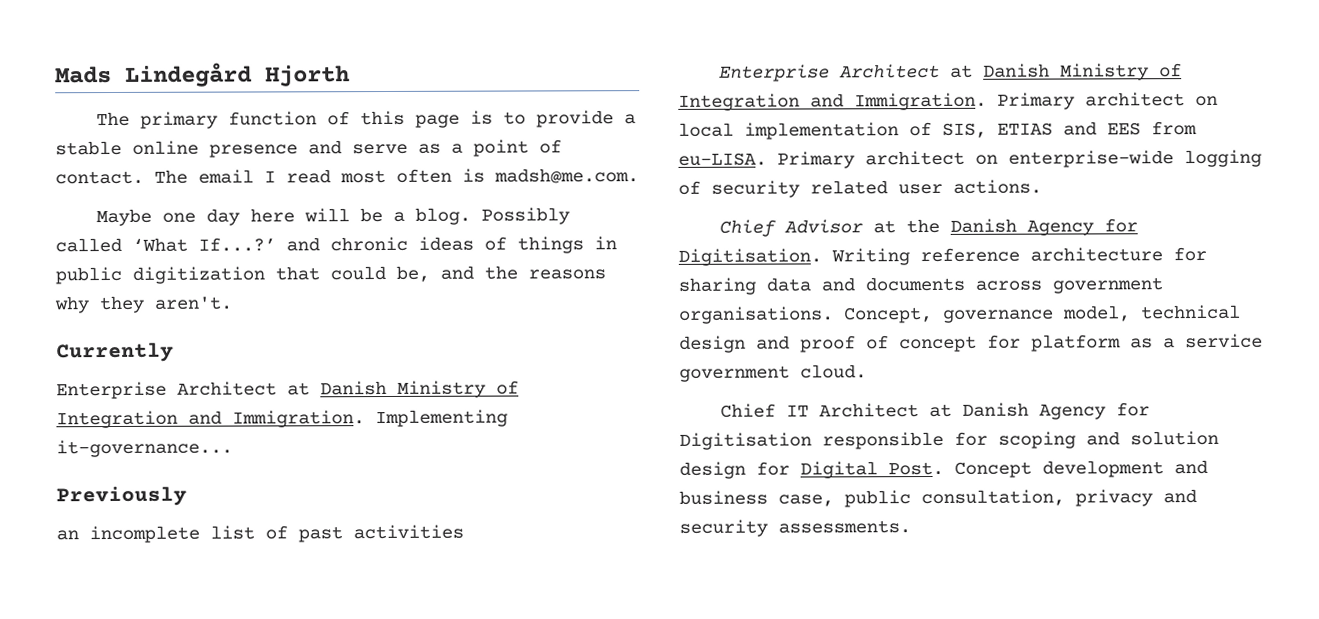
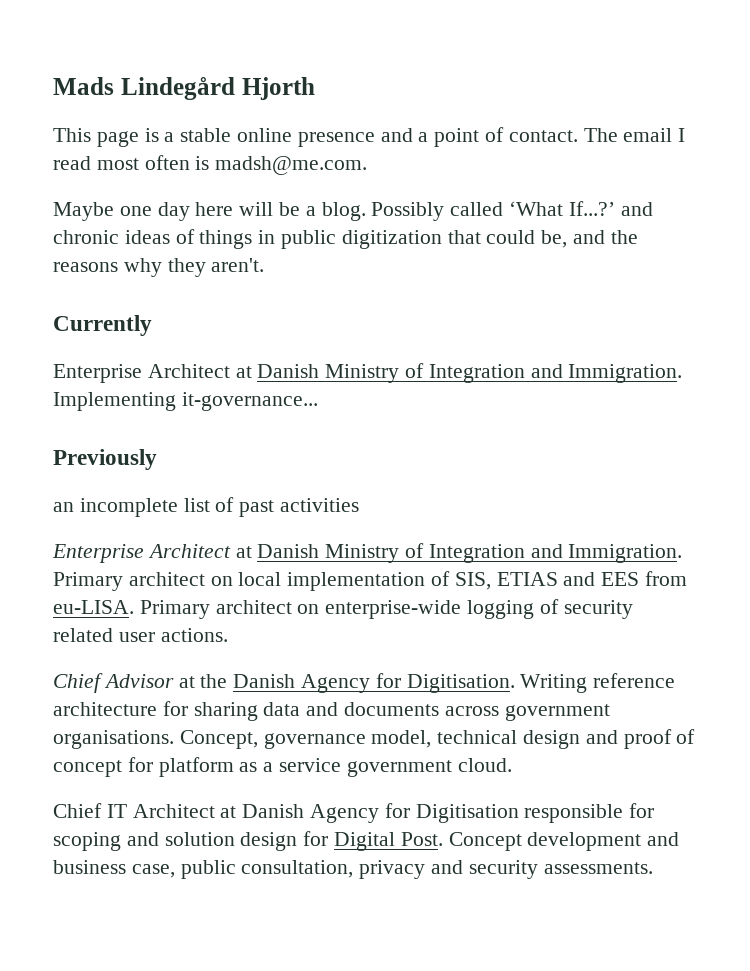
- The primary function of this page is to provide a stable online presence and serve as a point of contact.
+ This page is a stable online presence and a point of contact.

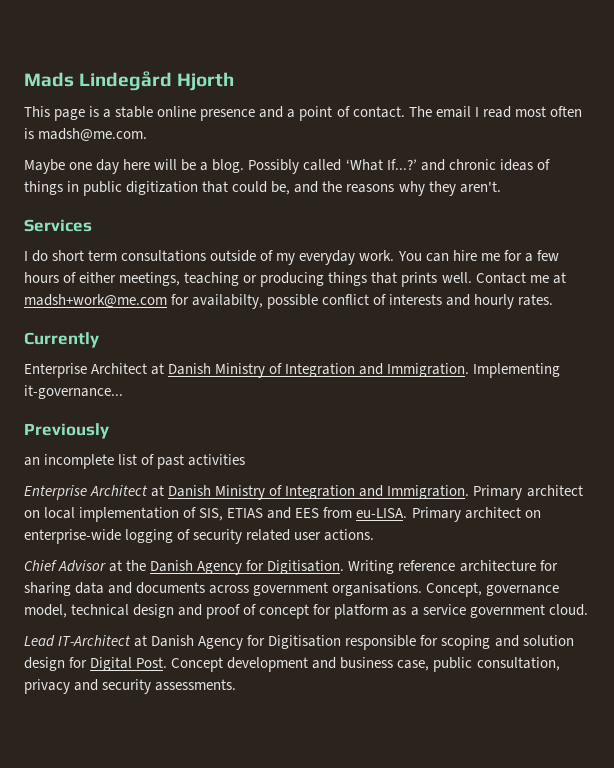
+ Services
+ I do short term consultations outside of my everyday work. You can hire me for a few hours of either meetings, teaching or producing things that prints well. Contact me at madsh+work@me.com for availabilty, possible conflict of interests and hourly rates.
- Chief IT Architect at Danish Agency for Digitisation responsible for scoping and solution design for Digital Post.
+ Lead IT-Architect at Danish Agency for Digitisation responsible for scoping and solution design for Digital Post.

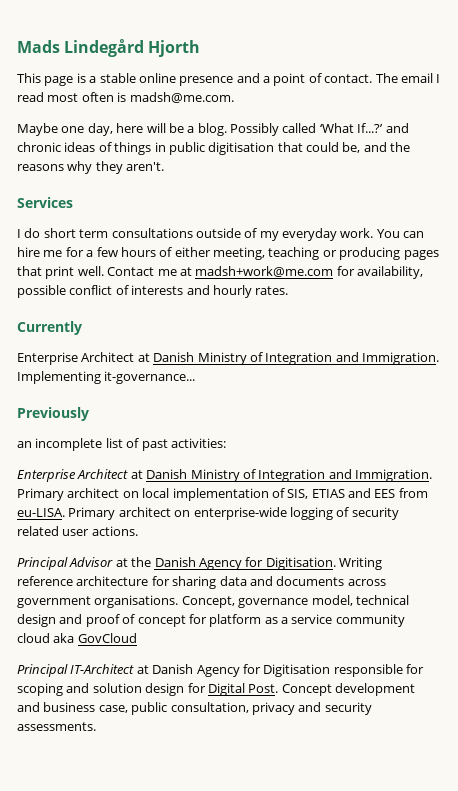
- Maybe one day here will be a blog.
+ Maybe one day, here will be a blog.
- Possibly called ‘What If...?’ and chronic ideas of things in public digitization that could be, and the reasons why they aren't.
+ Possibly called ‘What If...?’ and chronic ideas of things in public digitisation that could be, and the reasons why they aren't.
- You can hire me for a few hours of either meetings, teaching or producing things that prints well.
+ You can hire me for a few hours of either meeting, teaching or producing pages that print well.
- Contact me at madsh+work@me.com for availabilty, possible conflict of interests and hourly rates.
+ Contact me at madsh+work@me.com for availability, possible conflict of interests and hourly rates.
- an incomplete list of past activities
+ an incomplete list of past activities:
- Chief Advisor at the Danish Agency for Digitisation.
+ Principal Advisor at the Danish Agency for Digitisation.
- Concept, governance model, technical design and proof of concept for platform as a service government cloud.
- Lead IT-Architect at Danish Agency for Digitisation responsible for scoping and solution design for Digital Post.
+ Concept, governance model, technical design and proof of concept for platform as a service community cloud aka GovCloud
+ Principal IT-Architect at Danish Agency for Digitisation responsible for scoping and solution design for Digital Post.

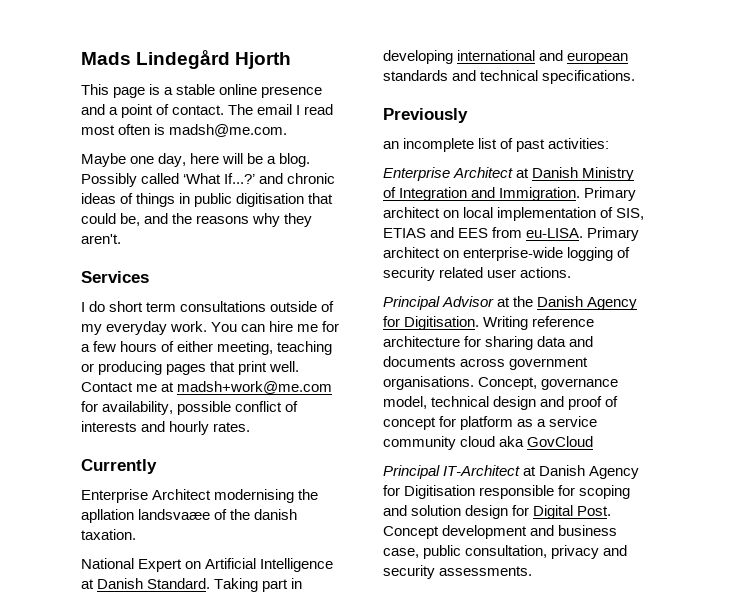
- Enterprise Architect at Danish Ministry of Integration and Immigration. Implementing it-governance...
+ Enterprise Architect modernising the apllation landsvaæe of the danish taxation.
+ National Expert on Artificial Intelligence at Danish Standard. Taking part in developing international and european standards and technical specifications.

